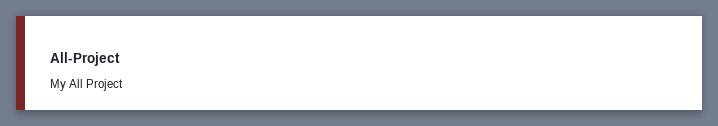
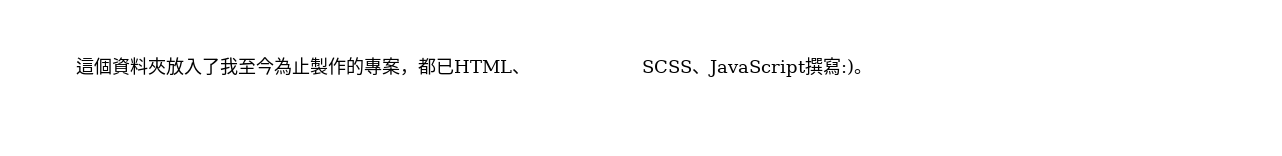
- All-Project
- My All Project
+ 這個資料夾放入了我至今為止製作的專案，都已HTML、SCSS、JavaScript撰寫:)。

